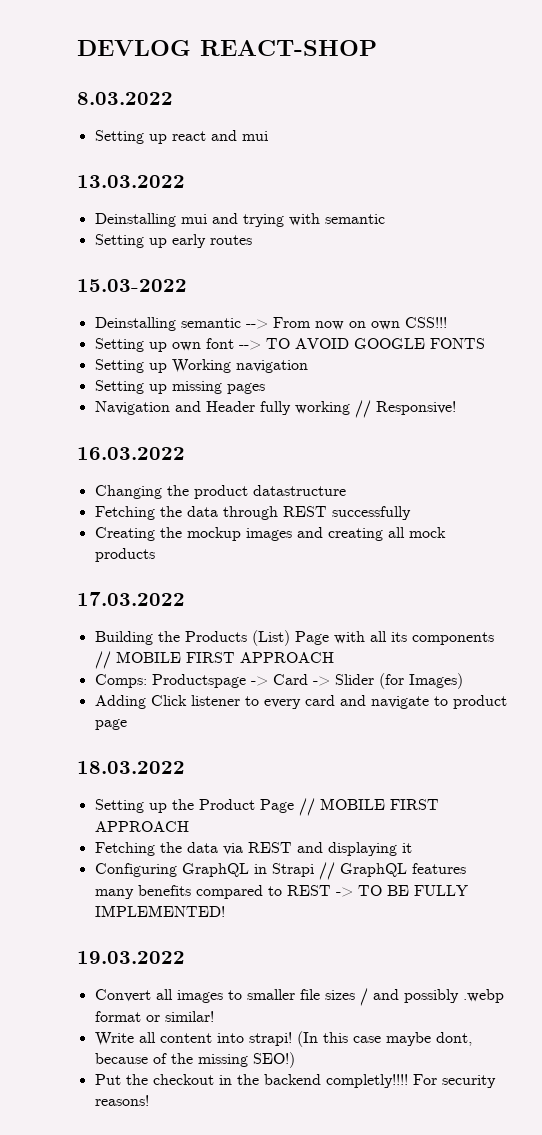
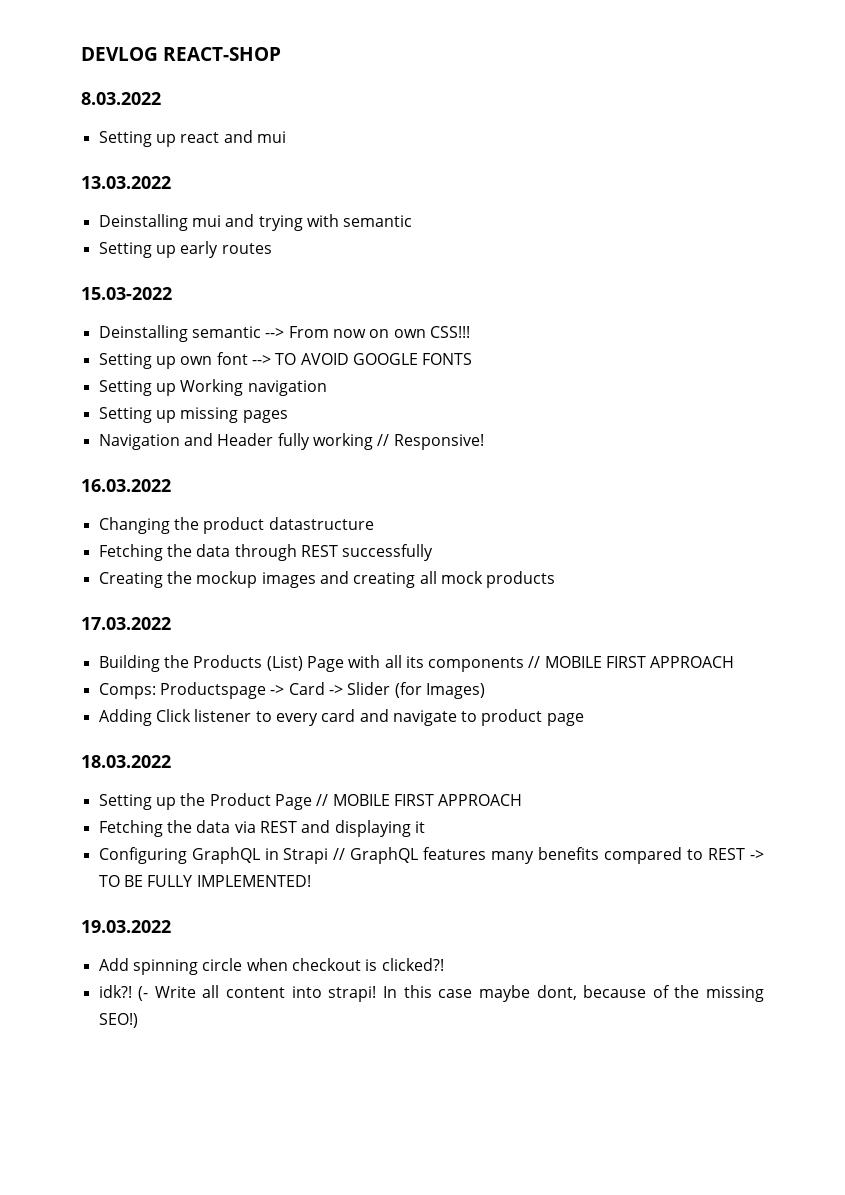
- Convert all images to smaller file sizes / and possibly .webp format or similar!
- Write all content into strapi!
+ Add spinning circle when checkout is clicked?!
+ idk?! (- Write all content into strapi!
- (In this case maybe dont, because of the missing SEO!)
+ In this case maybe dont, because of the missing SEO!)
- Put the checkout in the backend completly!!!! For security reasons!

